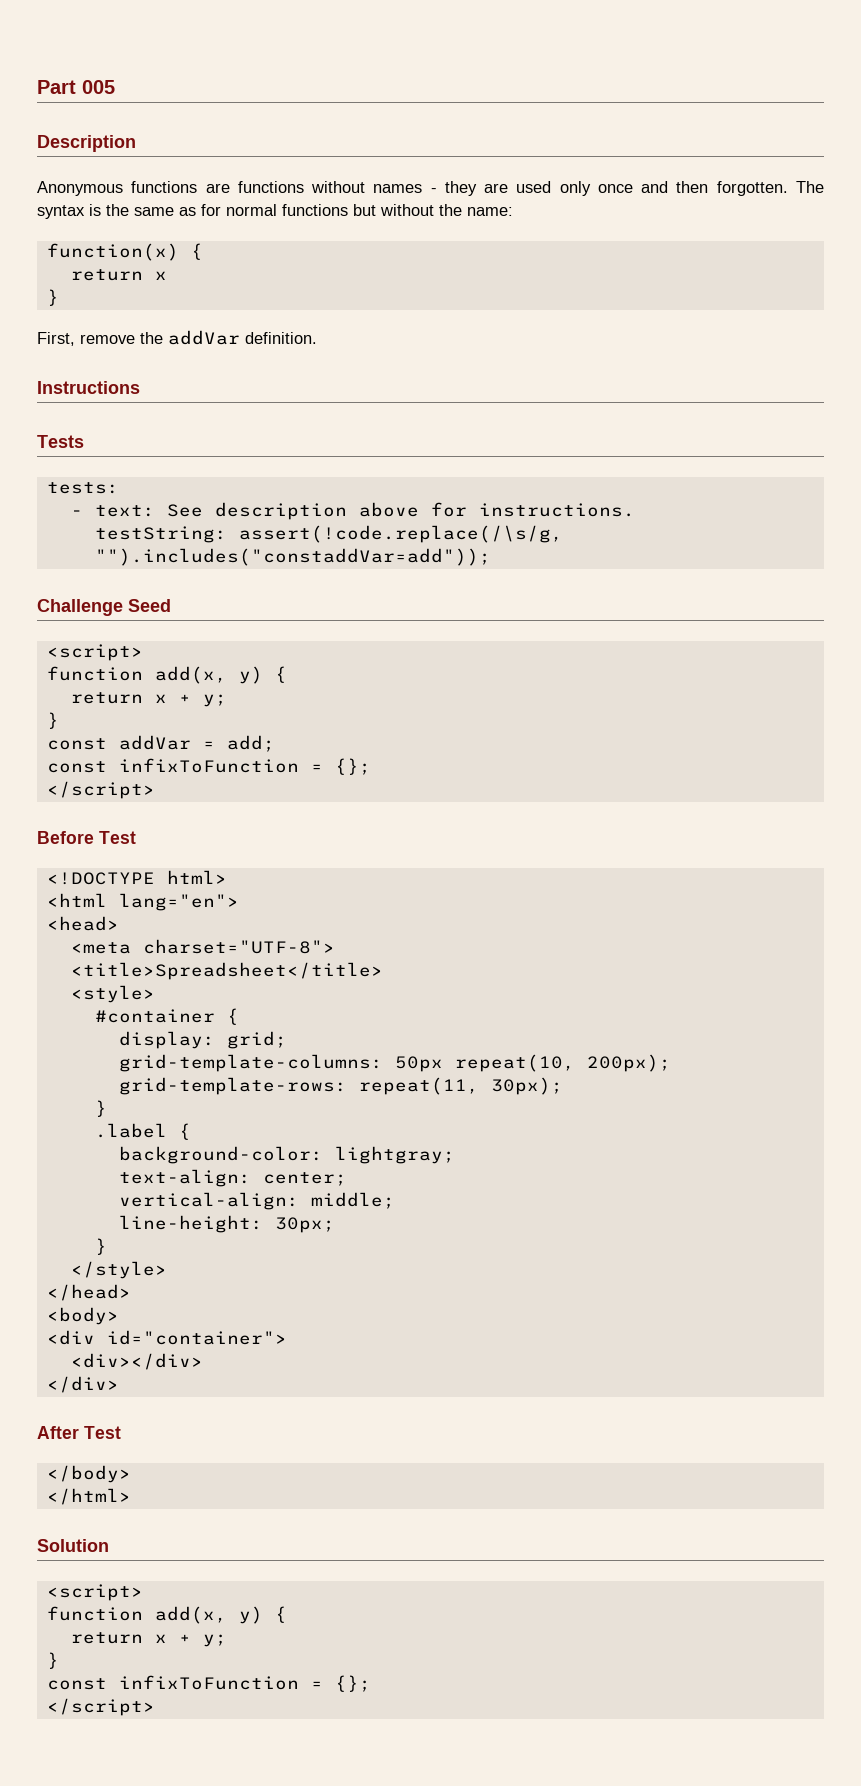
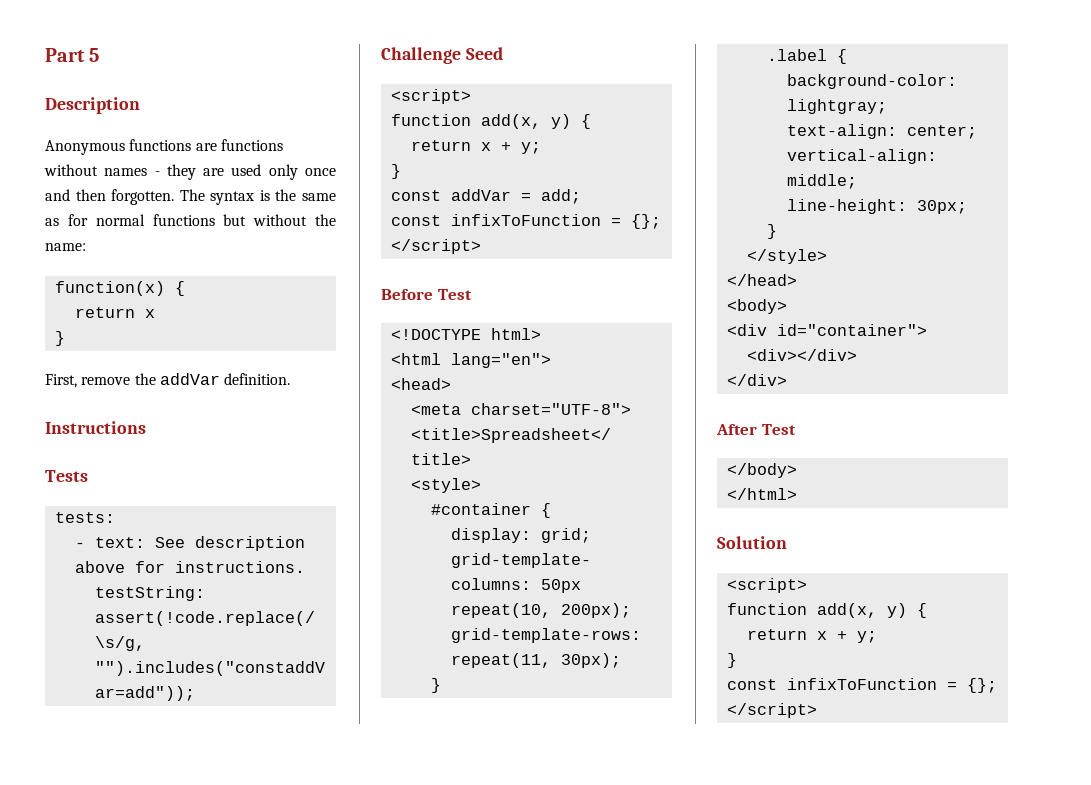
- Part 005
+ Part 5

